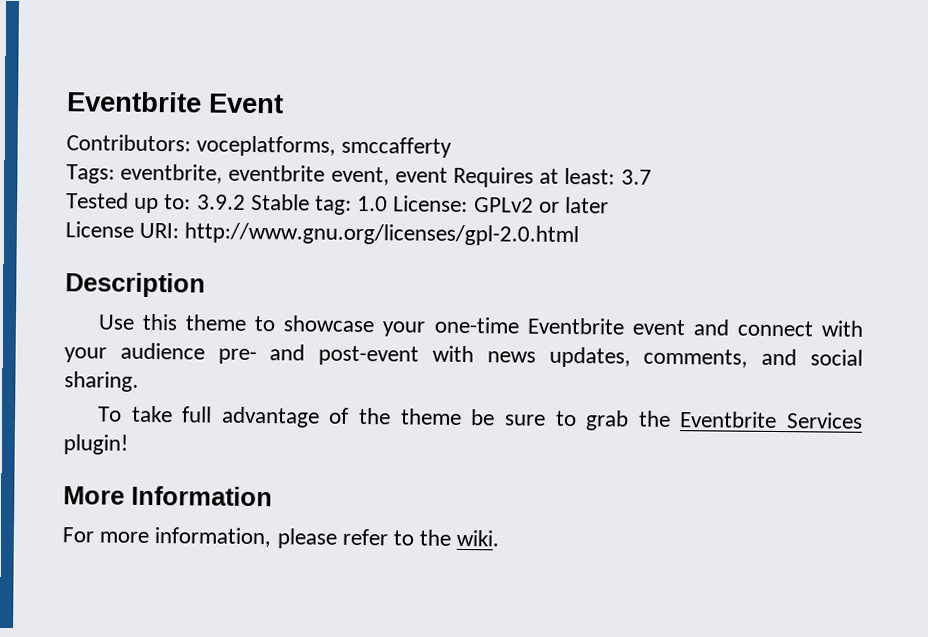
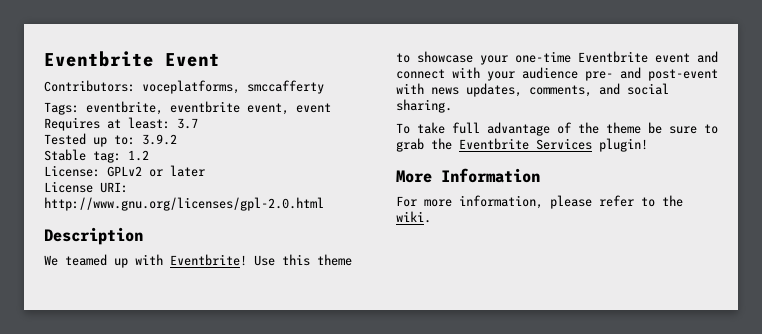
- Tested up to: 3.9.2 Stable tag: 1.0 License: GPLv2 or later
+ Tested up to: 3.9.2
+ Stable tag: 1.2
+ License: GPLv2 or later
+ We teamed up with Eventbrite!

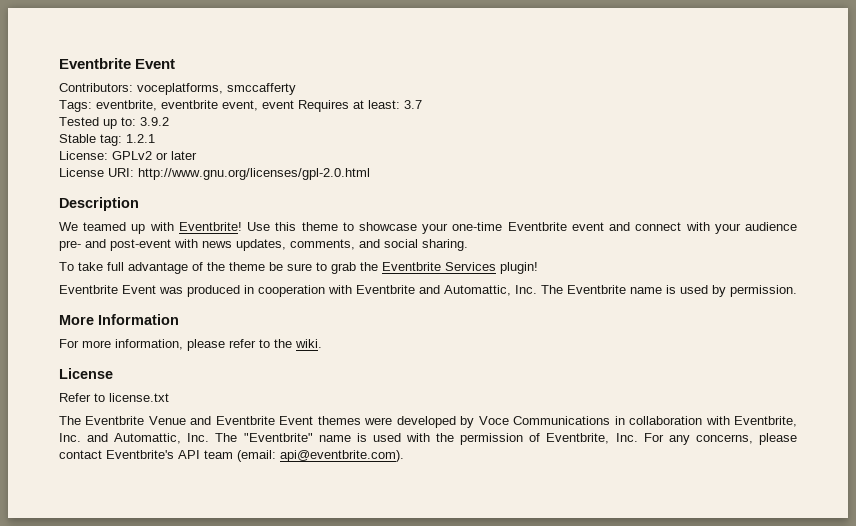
- Stable tag: 1.2
+ Stable tag: 1.2.1
+ Eventbrite Event was produced in cooperation with Eventbrite and Automattic, Inc. The Eventbrite name is used by permission.
  For more information, please refer to the wiki.
+ License
+ Refer to license.txt
+ The Eventbrite Venue and Eventbrite Event themes were developed by Voce Communications in collaboration with Eventbrite, Inc. and Automattic, Inc. The "Eventbrite" name is used with the permission of Eventbrite, Inc. For any concerns, please contact Eventbrite's API team (email: api@eventbrite.com).

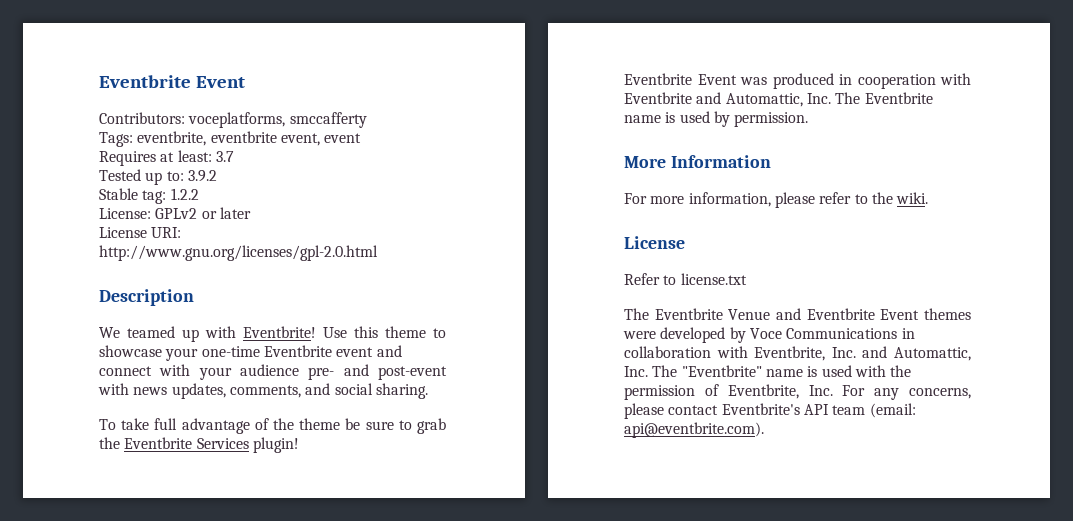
- Tags: eventbrite, eventbrite event, event Requires at least: 3.7
+ Tags: eventbrite, eventbrite event, event
+ Requires at least: 3.7
- Stable tag: 1.2.1
+ Stable tag: 1.2.2

